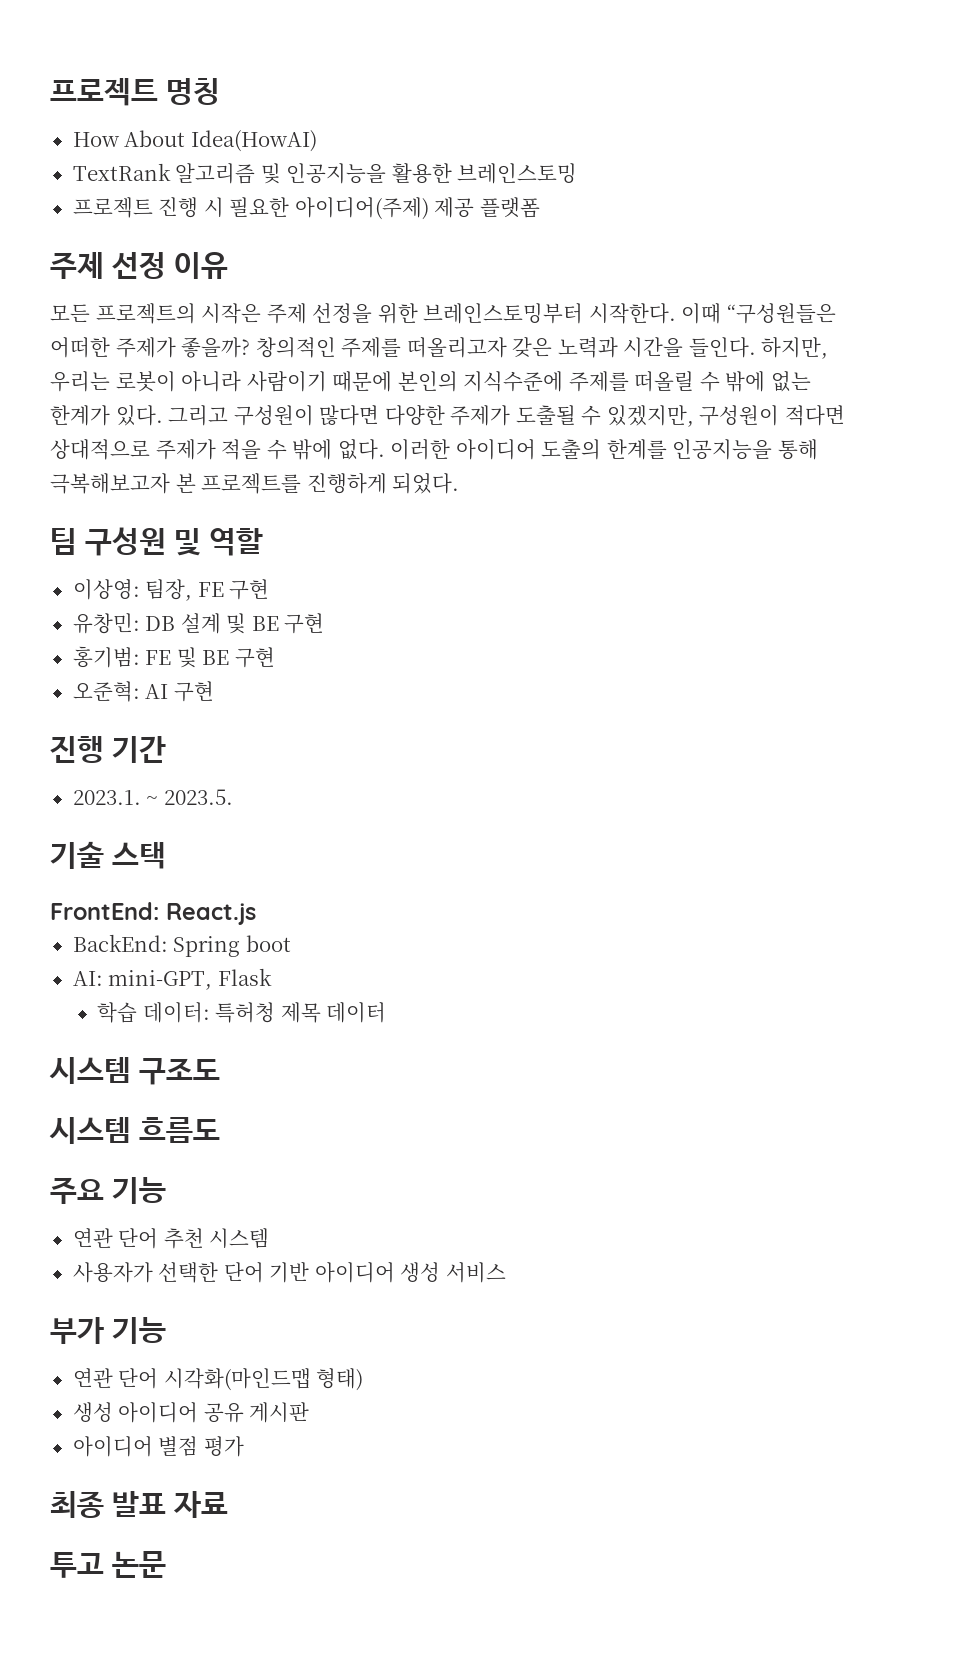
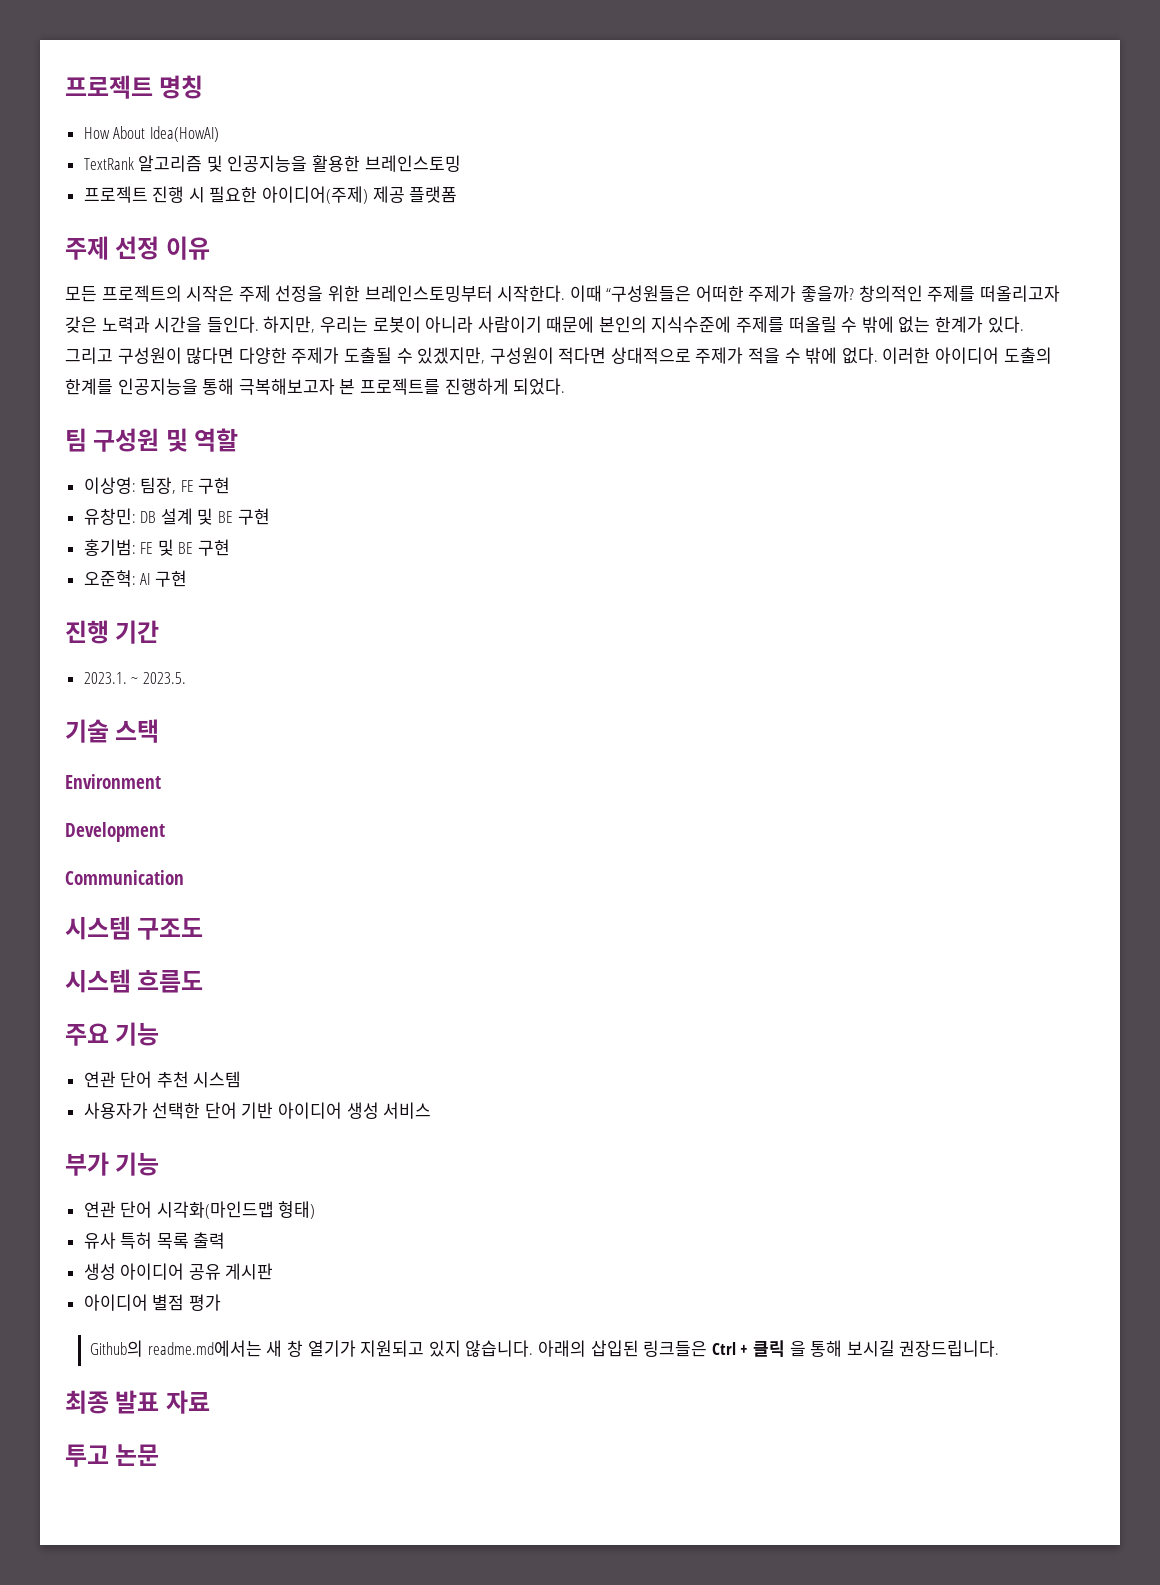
- FrontEnd: React.js
- BackEnd: Spring boot
- AI: mini-GPT, Flask
- 학습 데이터: 특허청 제목 데이터
+ Environment
+ Development
+ Communication
+ 유사 특허 목록 출력
+ Github의 readme.md에서는 새 창 열기가 지원되고 있지 않습니다. 아래의 삽입된 링크들은 Ctrl + 클릭 을 통해 보시길 권장드립니다.

